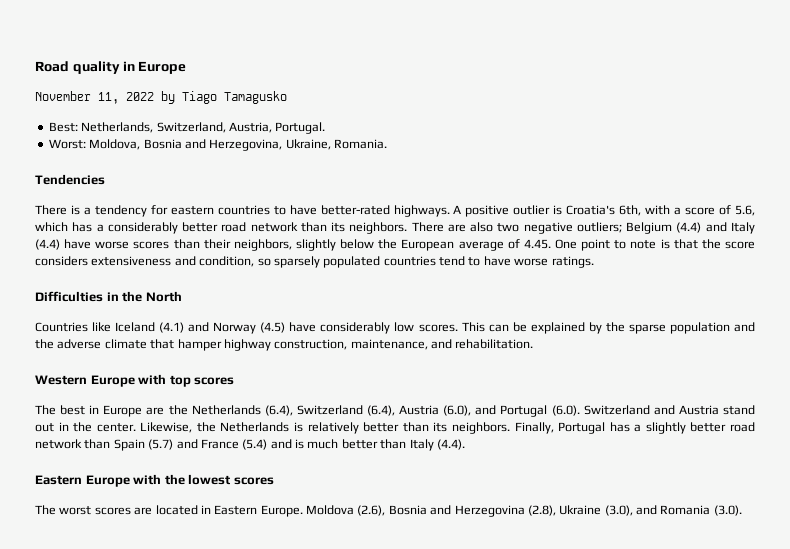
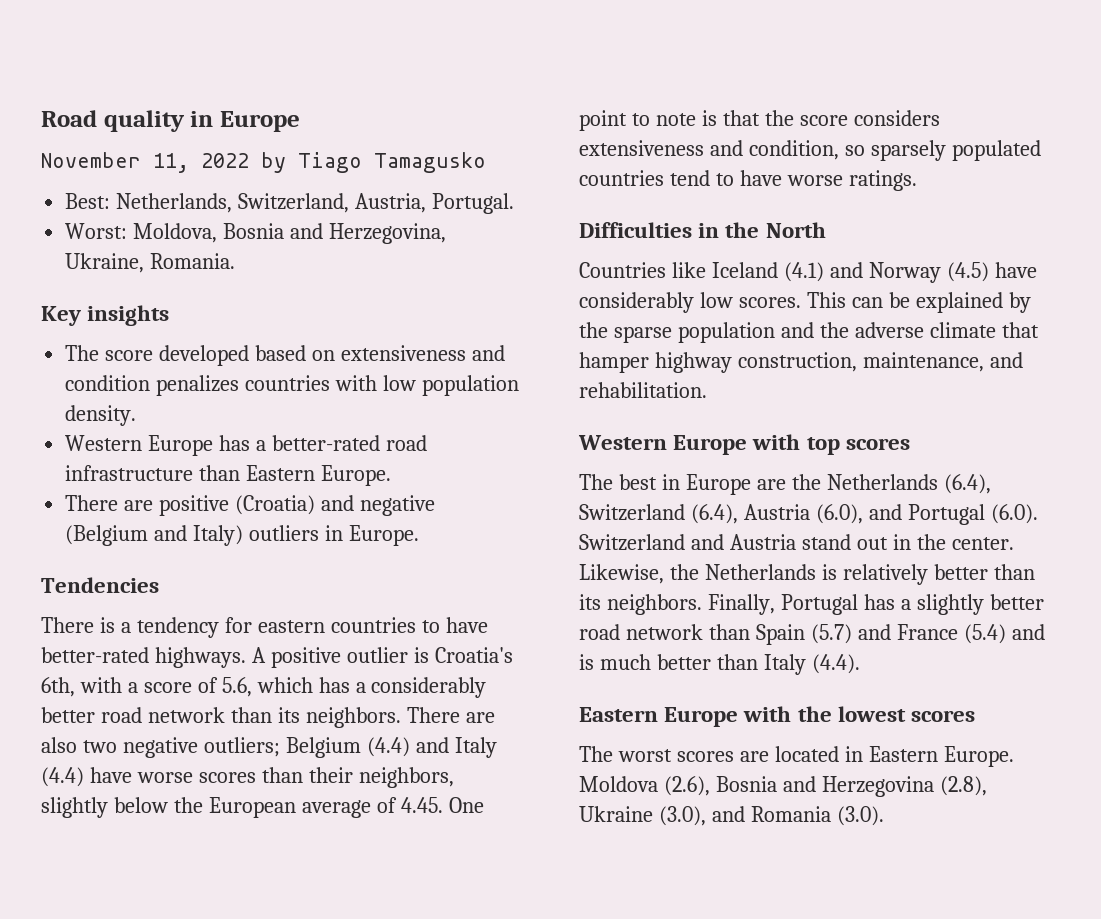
+ Key insights
+ The score developed based on extensiveness and condition penalizes countries with low population density.
+ Western Europe has a better-rated road infrastructure than Eastern Europe.
+ There are positive (Croatia) and negative (Belgium and Italy) outliers in Europe.

